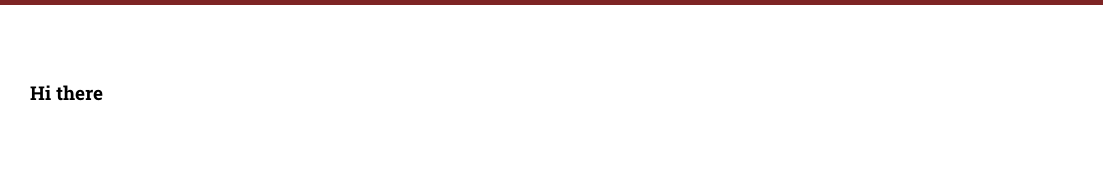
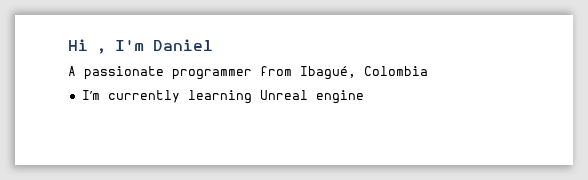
- Hi there
+ Hi , I'm Daniel
+ A passionate programmer from Ibagué, Colombia
+ I’m currently learning Unreal engine

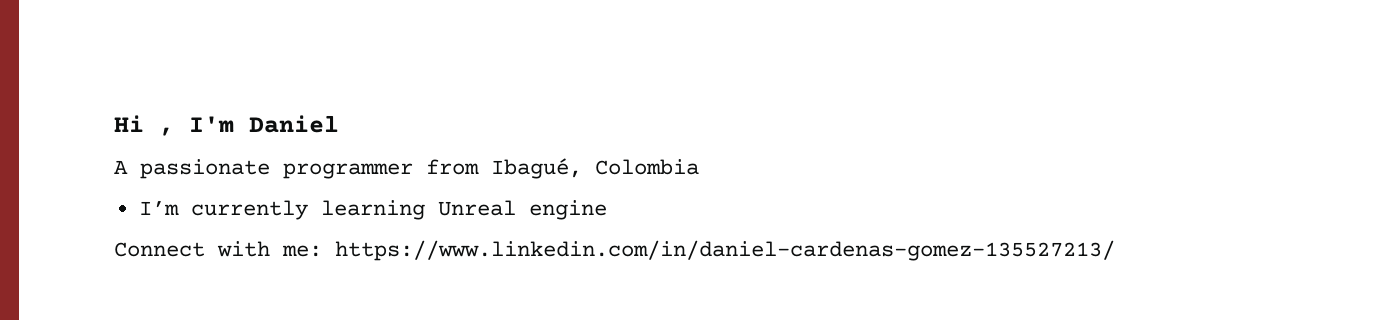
+ Connect with me: https://www.linkedin.com/in/daniel-cardenas-gomez-135527213/

